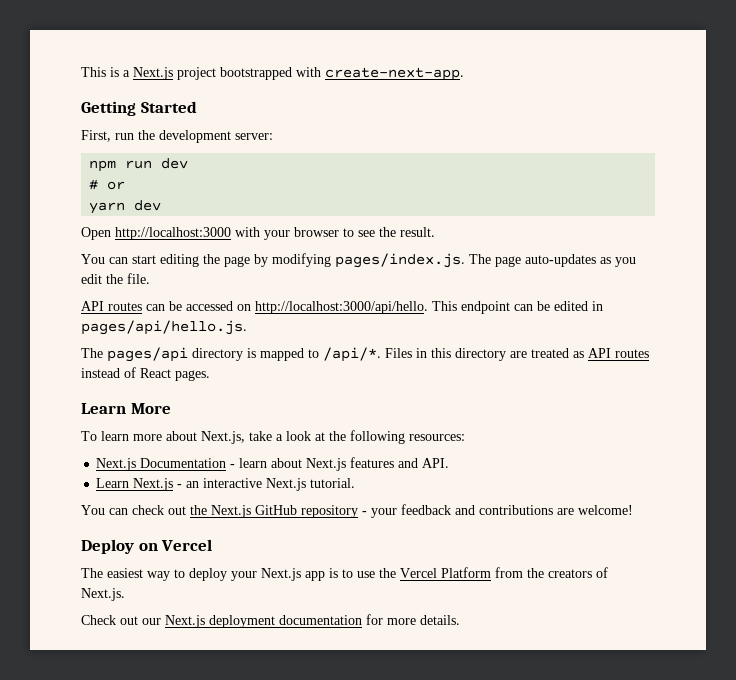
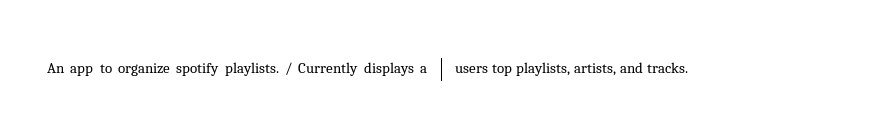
- This is a Next.js project bootstrapped with create-next-app.
- Getting Started
- First, run the development server:
- npm run dev
- # or
- yarn dev
- Open http://localhost:3000 with your browser to see the result.
- You can start editing the page by modifying pages/index.js. The page auto-updates as you edit the file.
- API routes can be accessed on http://localhost:3000/api/hello. This endpoint can be edited in pages/api/hello.js.
- The pages/api directory is mapped to /api/*. Files in this directory are treated as API routes instead of React pages.
- Learn More
- To learn more about Next.js, take a look at the following resources:
- Next.js Documentation - learn about Next.js features and API.
- Learn Next.js - an interactive Next.js tutorial.
- You can check out the Next.js GitHub repository - your feedback and contributions are welcome!
- Deploy on Vercel
- The easiest way to deploy your Next.js app is to use the Vercel Platform from the creators of Next.js.
- Check out our Next.js deployment documentation for more details.
+ An app to organize spotify playlists. / Currently displays a users top playlists, artists, and tracks.

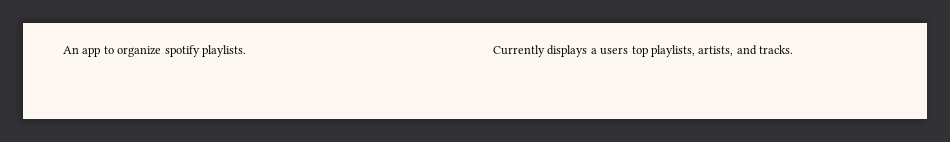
- An app to organize spotify playlists. / Currently displays a users top playlists, artists, and tracks.
+ An app to organize spotify playlists.
+ Currently displays a users top playlists, artists, and tracks.

